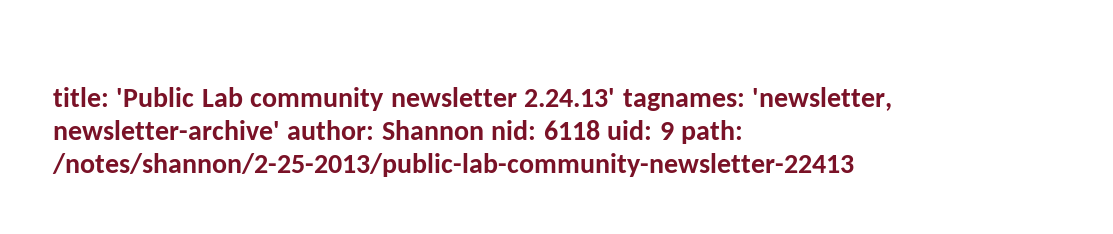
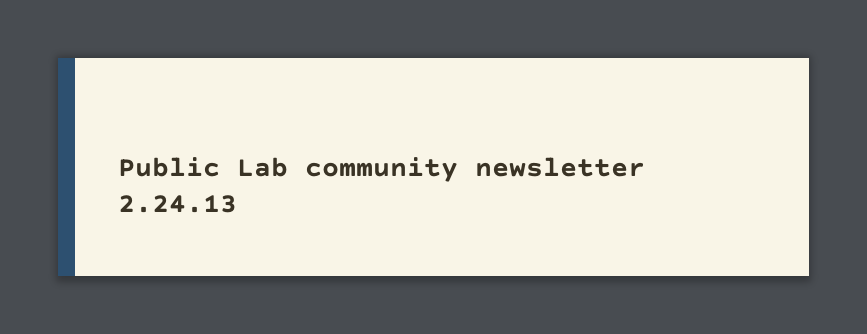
- title: 'Public Lab community newsletter 2.24.13' tagnames: 'newsletter, newsletter-archive' author: Shannon nid: 6118 uid: 9 path: /notes/shannon/2-25-2013/public-lab-community-newsletter-22413
+ Public Lab community newsletter 2.24.13

